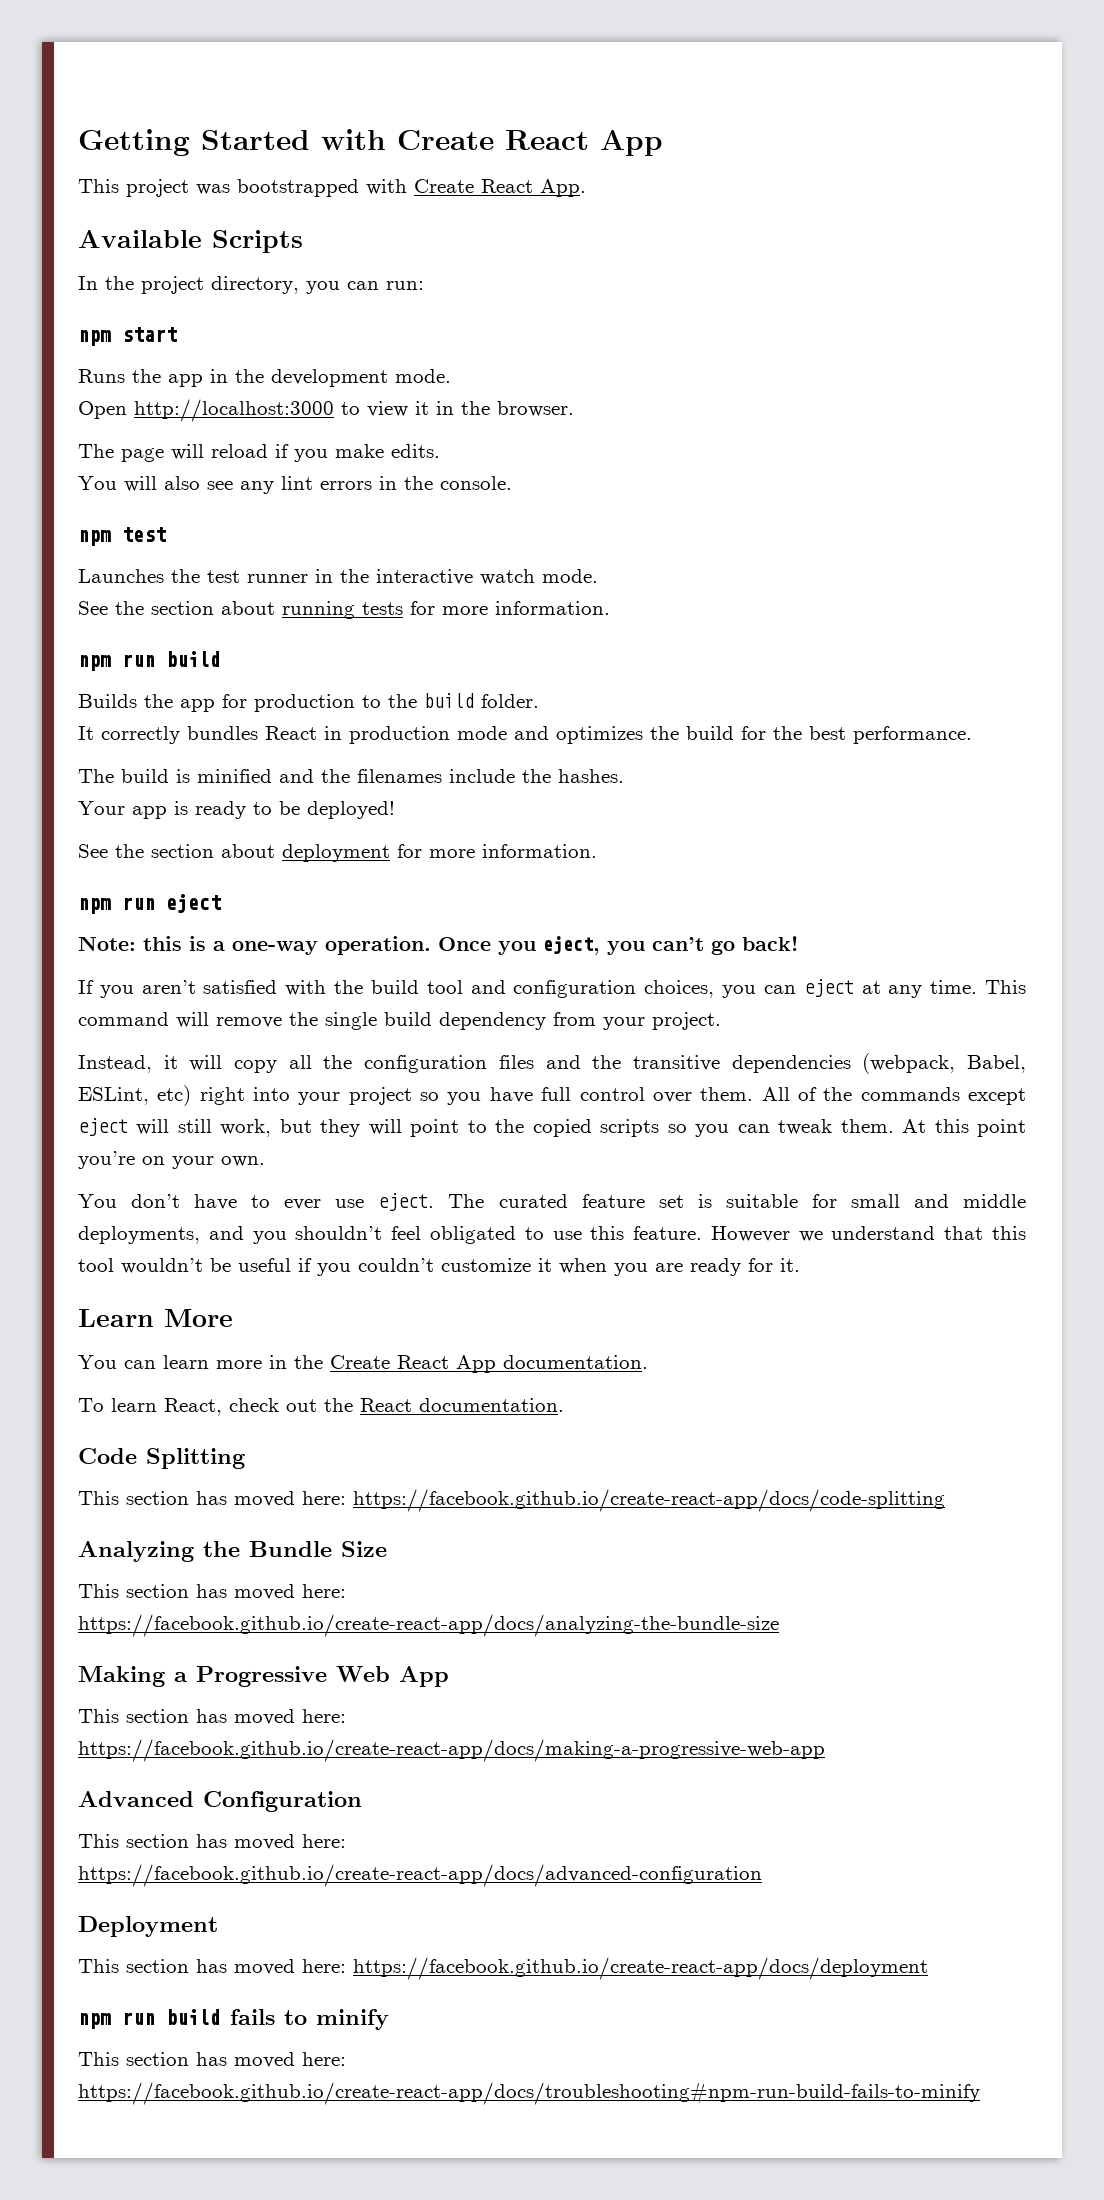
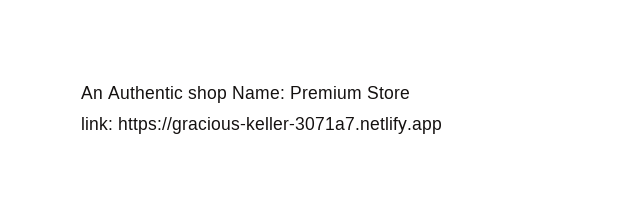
- Getting Started with Create React App
- This project was bootstrapped with Create React App.
- Available Scripts
- In the project directory, you can run:
- npm start
- Runs the app in the development mode.
- Open http://localhost:3000 to view it in the browser.
- The page will reload if you make edits.
- You will also see any lint errors in the console.
- npm test
- Launches the test runner in the interactive watch mode.
- See the section about running tests for more information.
- npm run build
- Builds the app for production to the build folder.
- It correctly bundles React in production mode and optimizes the build for the best performance.
- The build is minified and the filenames include the hashes.
- Your app is ready to be deployed!
- See the section about deployment for more information.
- npm run eject
- Note: this is a one-way operation. Once you eject, you can’t go back!
- If you aren’t satisfied with the build tool and configuration choices, you can eject at any time. This command will remove the single build dependency from your project.
- Instead, it will copy all the configuration files and the transitive dependencies (webpack, Babel, ESLint, etc) right into your project so you have full control over them. All of the commands except eject will still work, but they will point to the copied scripts so you can tweak them. At this point you’re on your own.
- You don’t have to ever use eject. The curated feature set is suitable for small and middle deployments, and you shouldn’t feel obligated to use this feature. However we understand that this tool wouldn’t be useful if you couldn’t customize it when you are ready for it.
- Learn More
- You can learn more in the Create React App documentation.
- To learn React, check out the React documentation.
- Code Splitting
- This section has moved here: https://facebook.github.io/create-react-app/docs/code-splitting
- Analyzing the Bundle Size
- This section has moved here: https://facebook.github.io/create-react-app/docs/analyzing-the-bundle-size
- Making a Progressive Web App
- This section has moved here: https://facebook.github.io/create-react-app/docs/making-a-progressive-web-app
- Advanced Configuration
- This section has moved here: https://facebook.github.io/create-react-app/docs/advanced-configuration
- Deployment
- This section has moved here: https://facebook.github.io/create-react-app/docs/deployment
- npm run build fails to minify
- This section has moved here: https://facebook.github.io/create-react-app/docs/troubleshooting#npm-run-build-fails-to-minify
+ An Authentic shop Name: Premium Store
+ link: https://gracious-keller-3071a7.netlify.app

